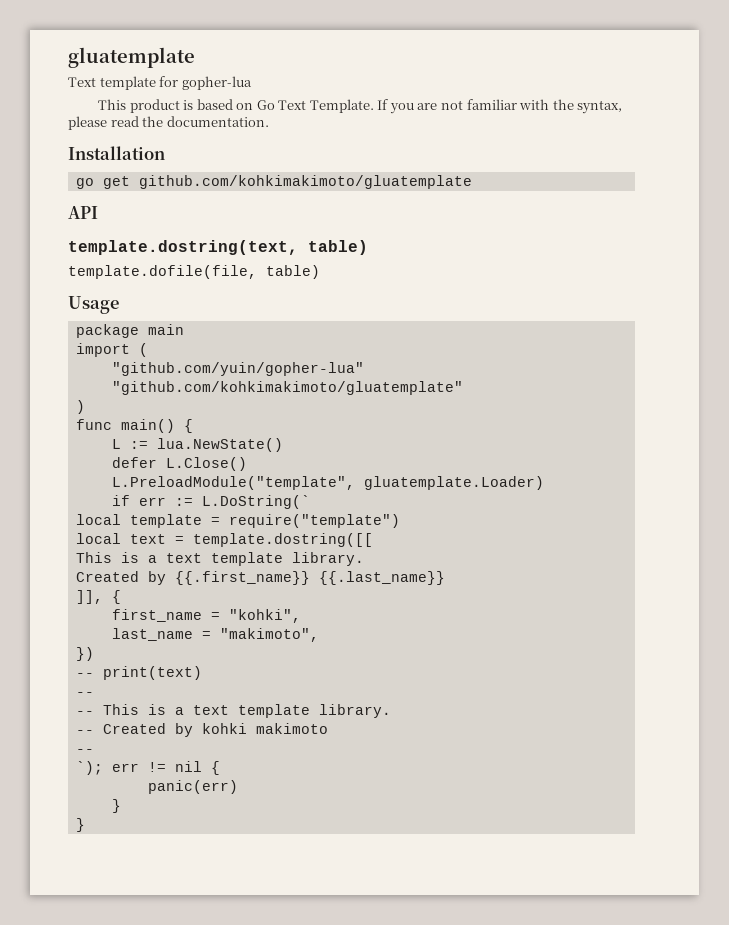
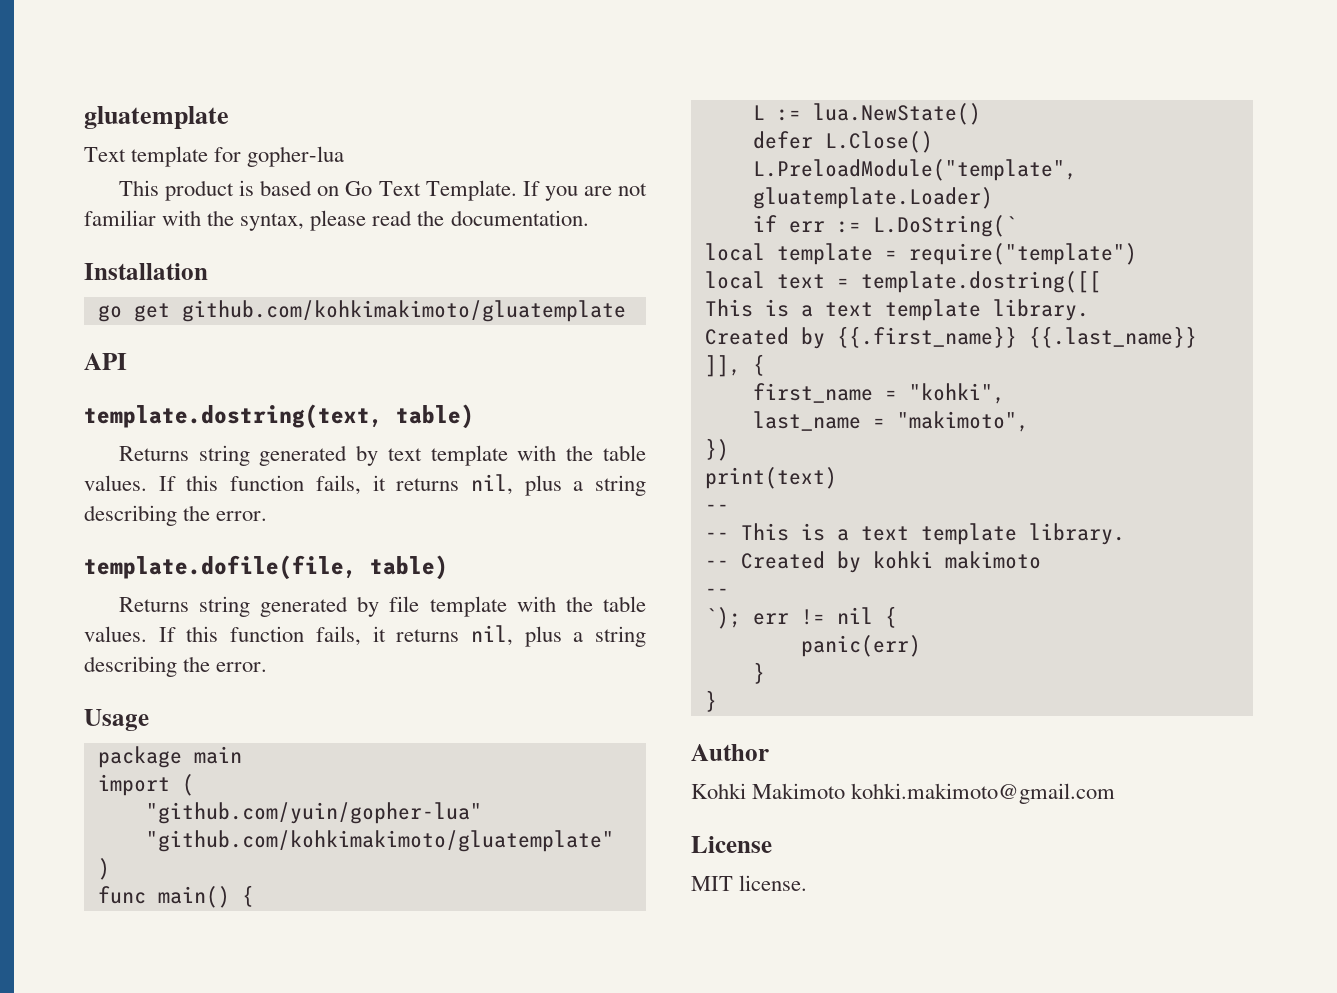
+ Returns string generated by text template with the table values. If this function fails, it returns nil, plus a string describing the error.
  template.dofile(file, table)
+ Returns string generated by file template with the table values. If this function fails, it returns nil, plus a string describing the error.
- -- print(text)
+ print(text)
+ Author
+ Kohki Makimoto kohki.makimoto@gmail.com
+ License
+ MIT license.

